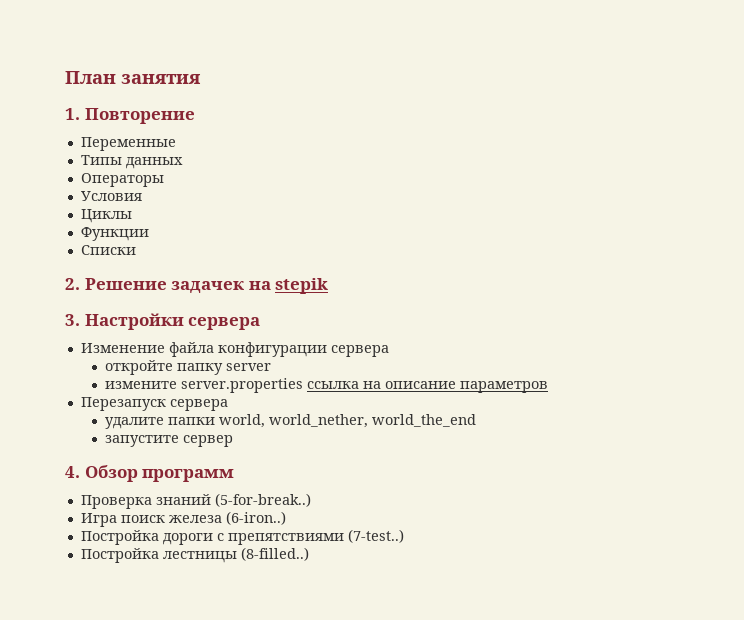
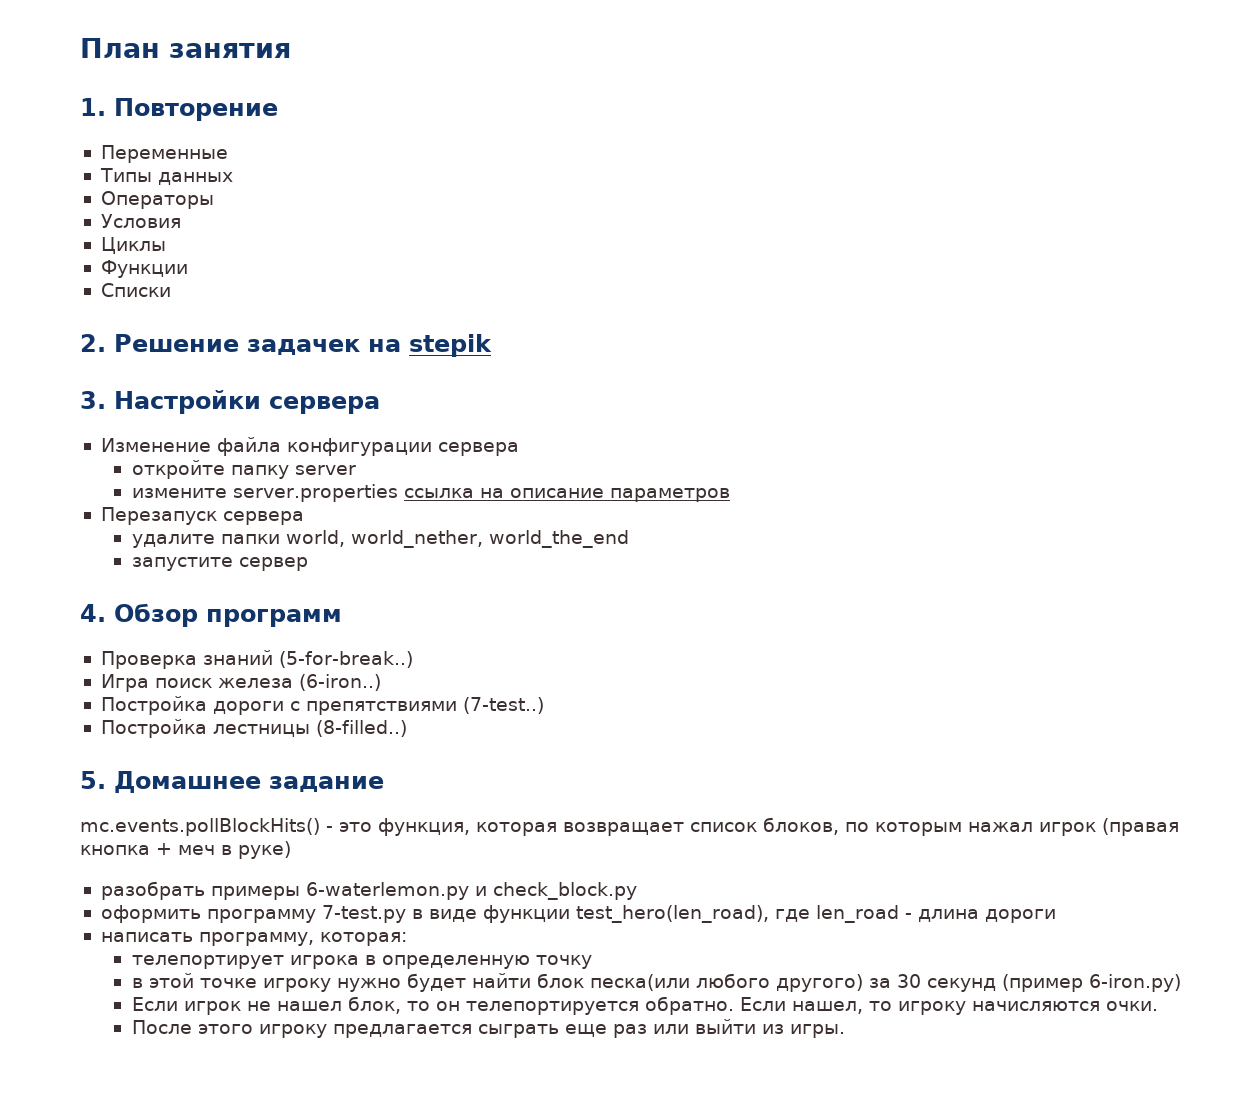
+ 5. Домашнее задание
+ mc.events.pollBlockHits() - это функция, которая возвращает список блоков, по которым нажал игрок (правая кнопка + меч в руке)
+ разобрать примеры 6-waterlemon.py и check_block.py
+ оформить программу 7-test.py в виде функции test_hero(len_road), где len_road - длина дороги
+ написать программу, которая:
+ телепортирует игрока в определенную точку
+ в этой точке игроку нужно будет найти блок песка(или любого другого) за 30 секунд (пример 6-iron.py)
+ Если игрок не нашел блок, то он телепортируется обратно. Если нашел, то игроку начисляются очки.
+ После этого игроку предлагается сыграть еще раз или выйти из игры.

